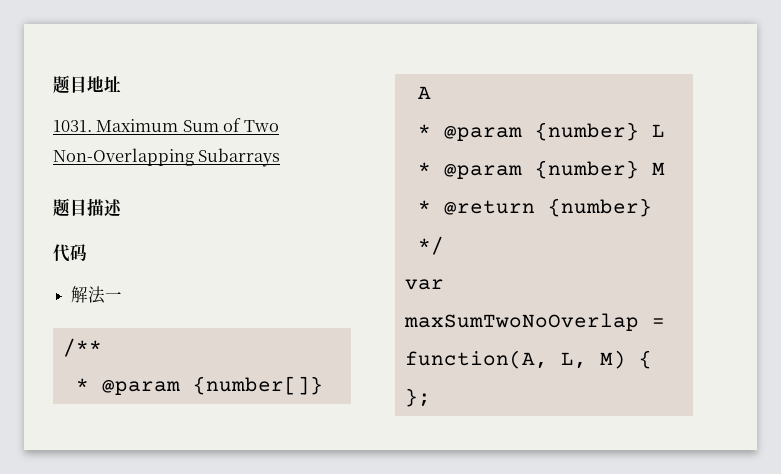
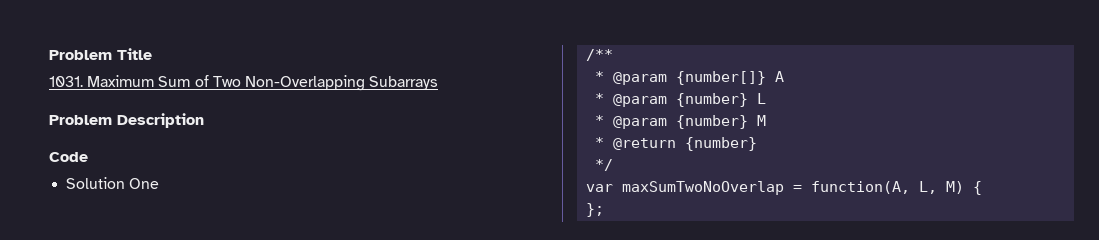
- 题目地址
+ Problem Title
- 题目描述
- 代码
- 解法一
+ Problem Description
+ Code
+ Solution One

